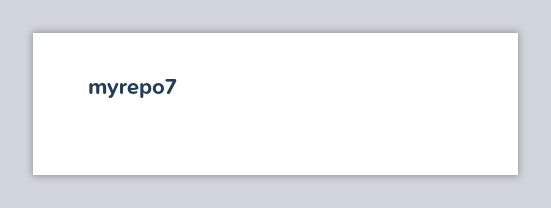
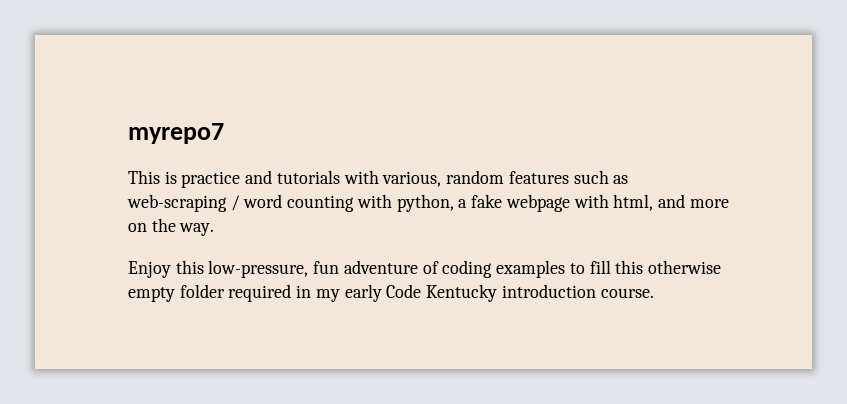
+ This is practice and tutorials with various, random features such as web-scraping / word counting with python, a fake webpage with html, and more on the way.
+ Enjoy this low-pressure, fun adventure of coding examples to fill this otherwise empty folder required in my early Code Kentucky introduction course.

